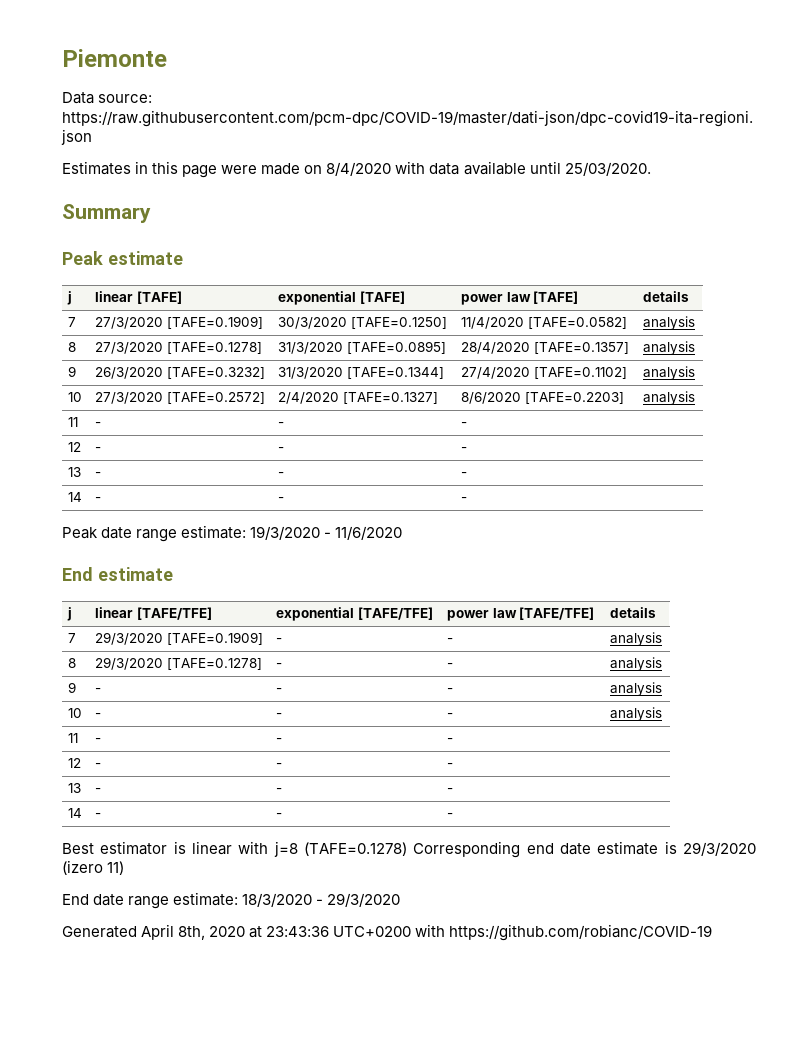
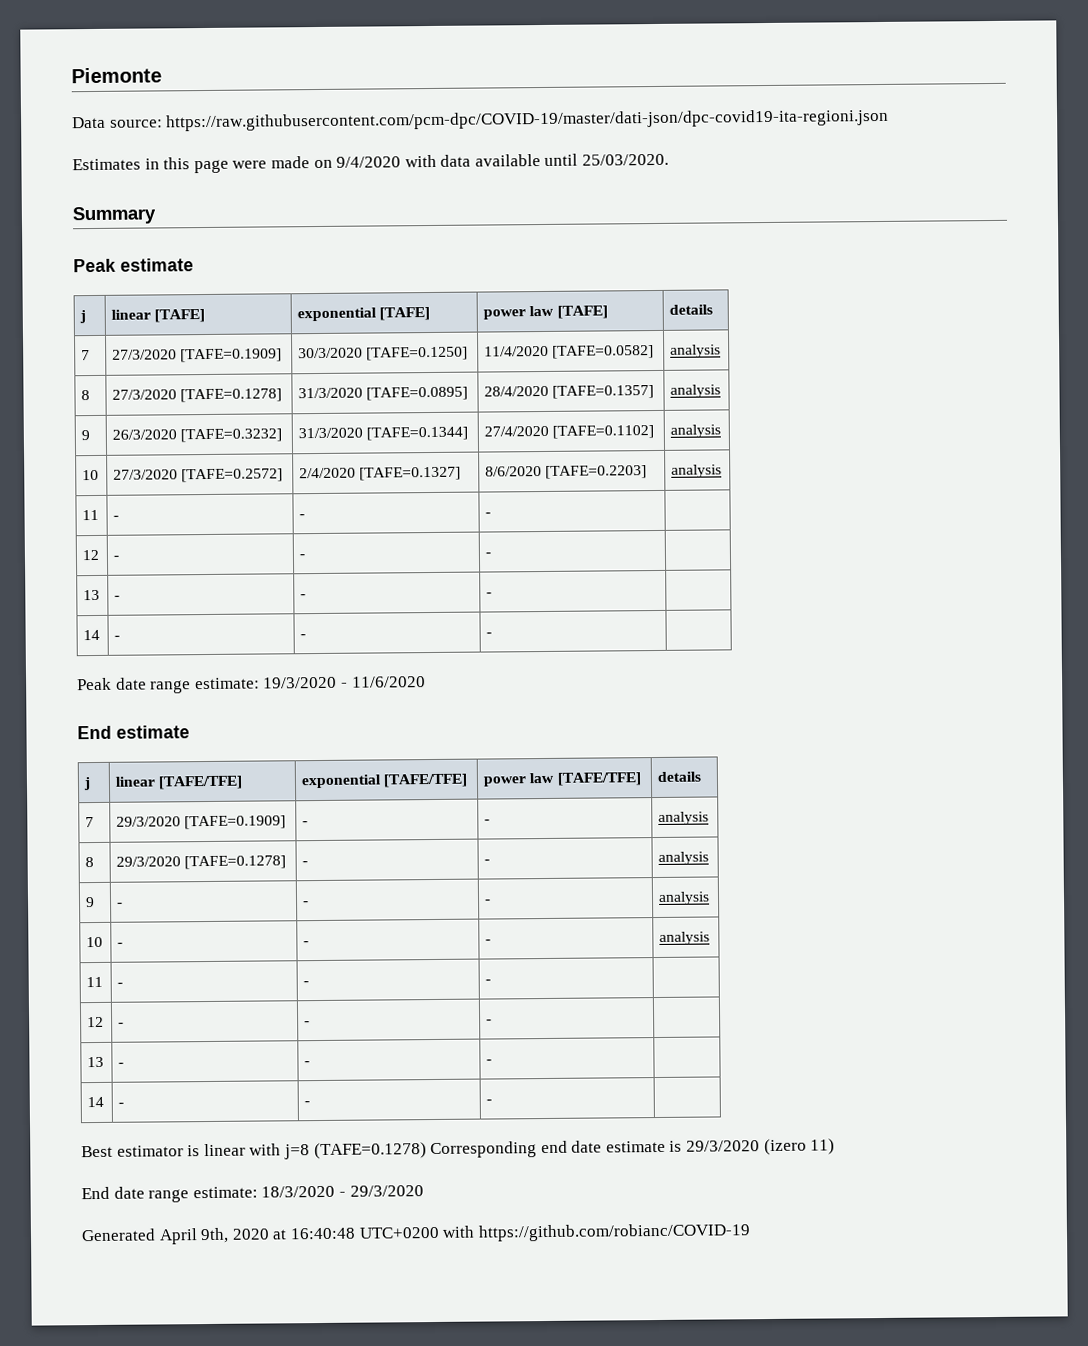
- Estimates in this page were made on 8/4/2020 with data available until 25/03/2020.
+ Estimates in this page were made on 9/4/2020 with data available until 25/03/2020.
- Generated April 8th, 2020 at 23:43:36 UTC+0200 with https://github.com/robianc/COVID-19
+ Generated April 9th, 2020 at 16:40:48 UTC+0200 with https://github.com/robianc/COVID-19

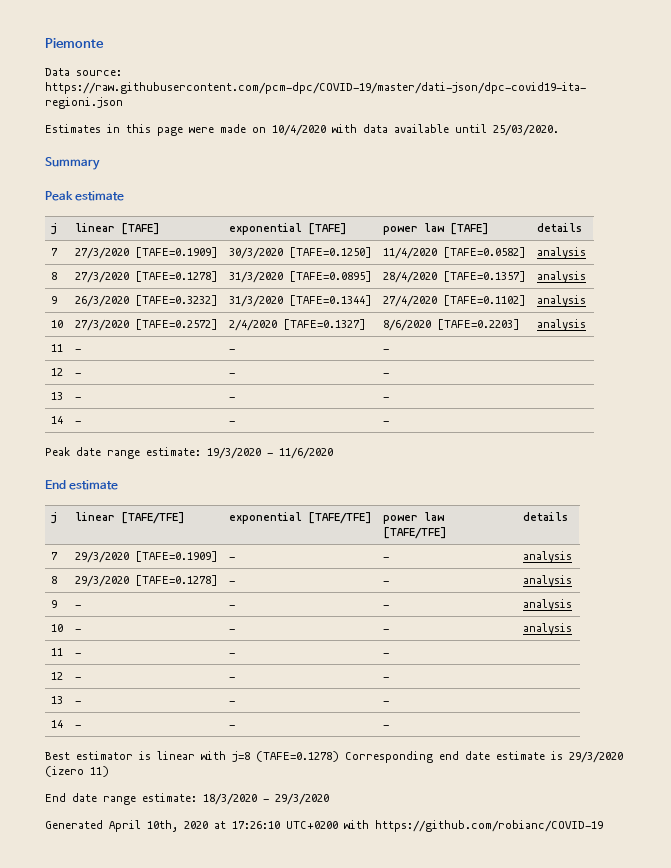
- Estimates in this page were made on 9/4/2020 with data available until 25/03/2020.
+ Estimates in this page were made on 10/4/2020 with data available until 25/03/2020.
- Generated April 9th, 2020 at 16:40:48 UTC+0200 with https://github.com/robianc/COVID-19
+ Generated April 10th, 2020 at 17:26:10 UTC+0200 with https://github.com/robianc/COVID-19

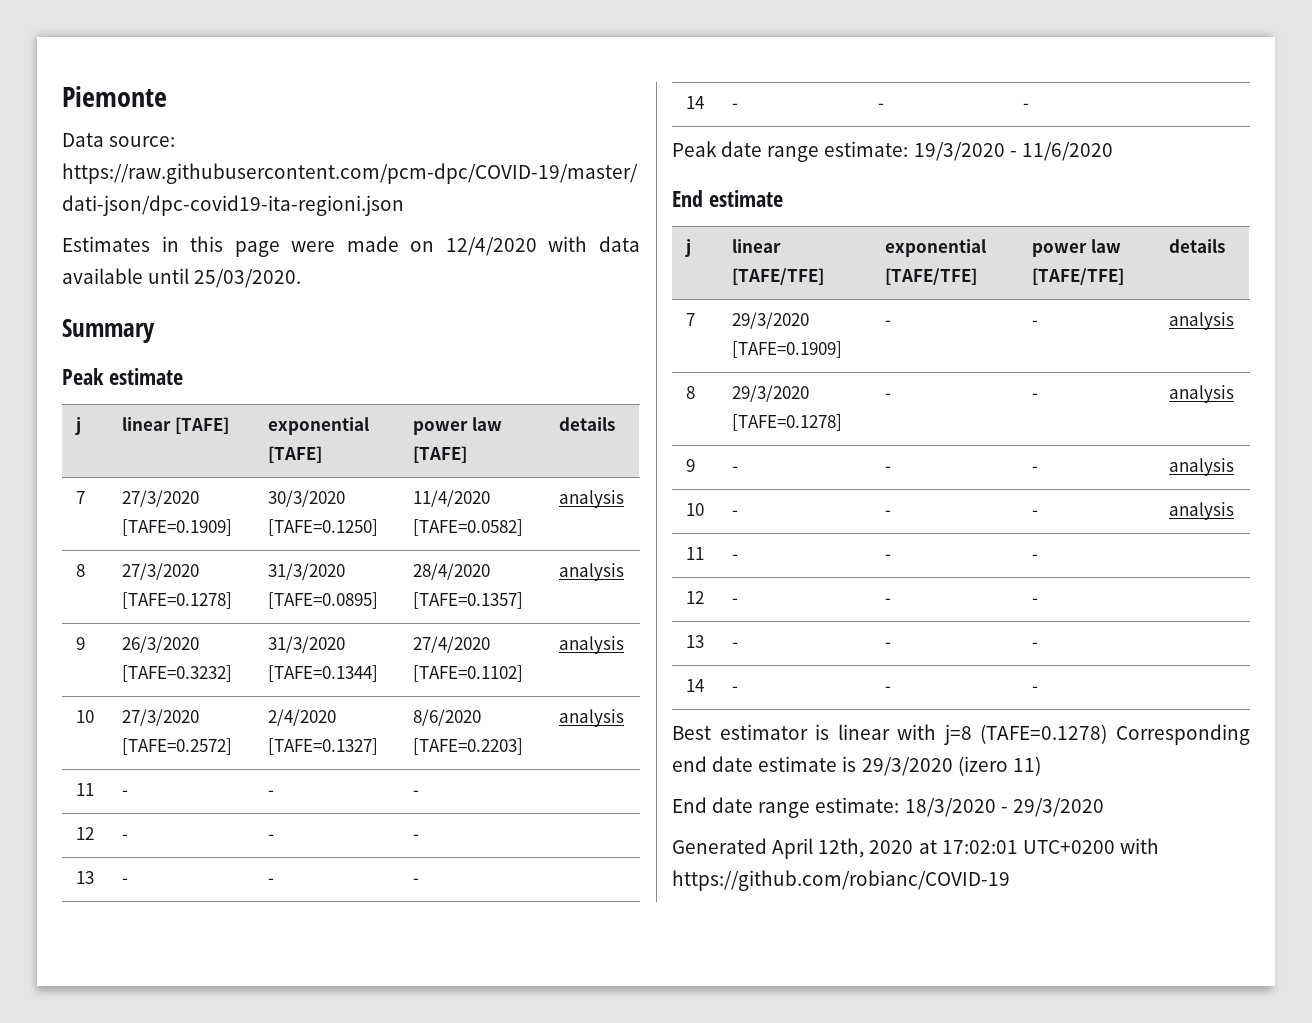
- Estimates in this page were made on 10/4/2020 with data available until 25/03/2020.
+ Estimates in this page were made on 12/4/2020 with data available until 25/03/2020.
- Generated April 10th, 2020 at 17:26:10 UTC+0200 with https://github.com/robianc/COVID-19
+ Generated April 12th, 2020 at 17:02:01 UTC+0200 with https://github.com/robianc/COVID-19

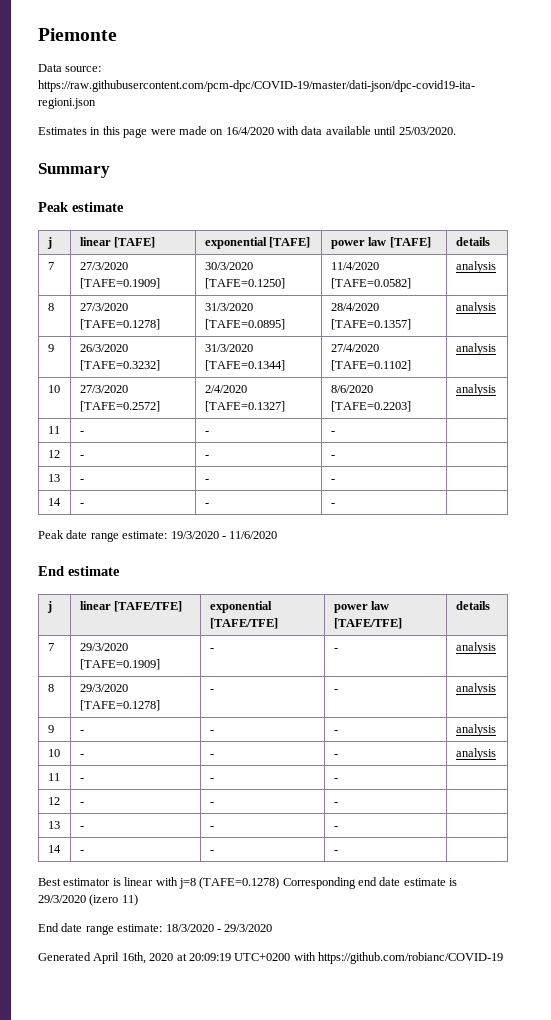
- Estimates in this page were made on 12/4/2020 with data available until 25/03/2020.
+ Estimates in this page were made on 16/4/2020 with data available until 25/03/2020.
- Generated April 12th, 2020 at 17:02:01 UTC+0200 with https://github.com/robianc/COVID-19
+ Generated April 16th, 2020 at 20:09:19 UTC+0200 with https://github.com/robianc/COVID-19

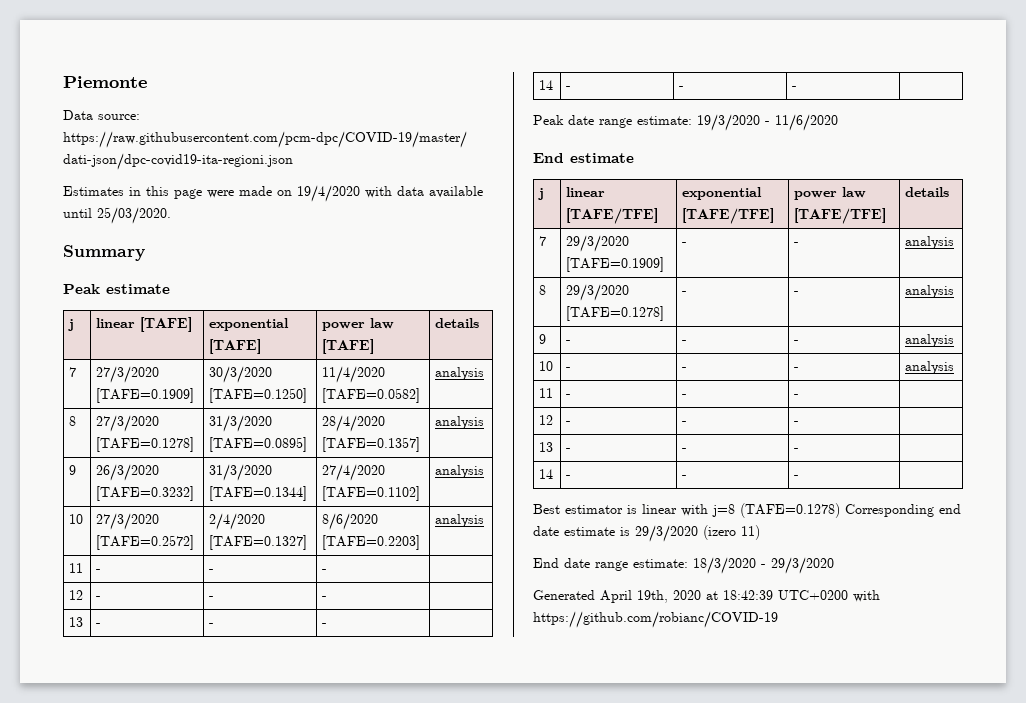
- Estimates in this page were made on 16/4/2020 with data available until 25/03/2020.
+ Estimates in this page were made on 19/4/2020 with data available until 25/03/2020.
- Generated April 16th, 2020 at 20:09:19 UTC+0200 with https://github.com/robianc/COVID-19
+ Generated April 19th, 2020 at 18:42:39 UTC+0200 with https://github.com/robianc/COVID-19

